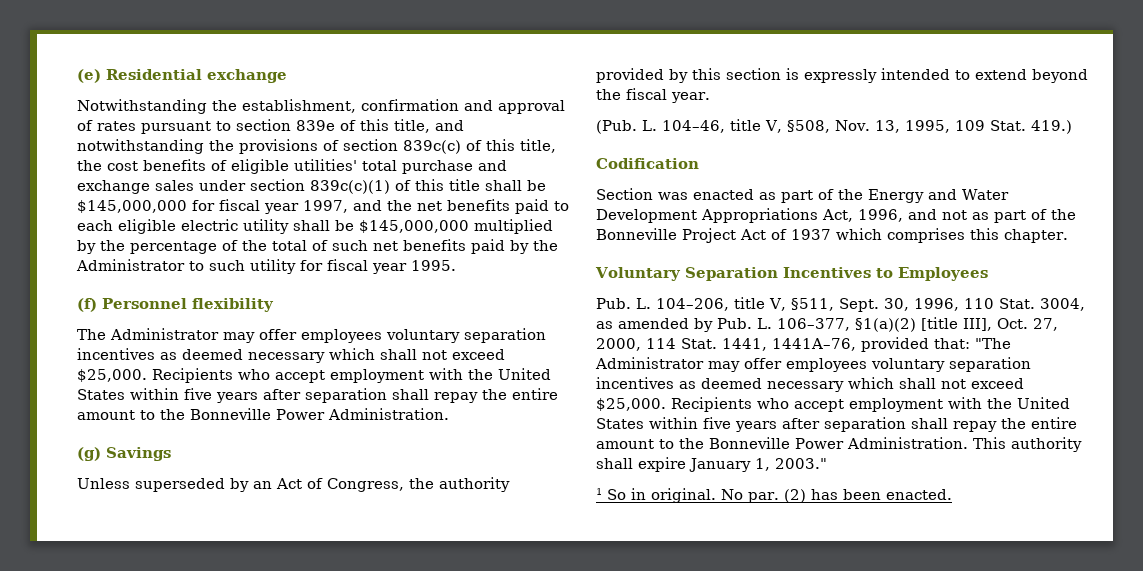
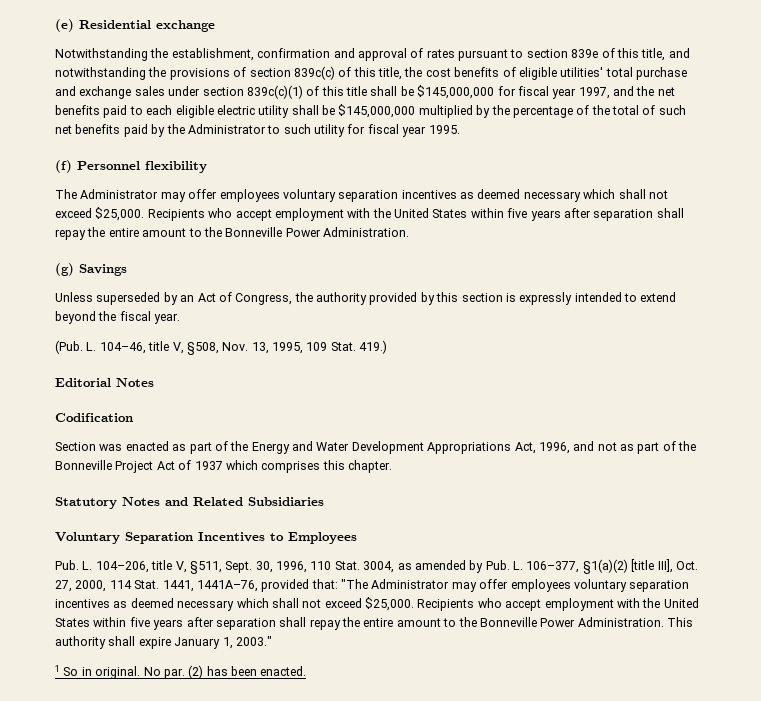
+ Editorial Notes
+ Statutory Notes and Related Subsidiaries

